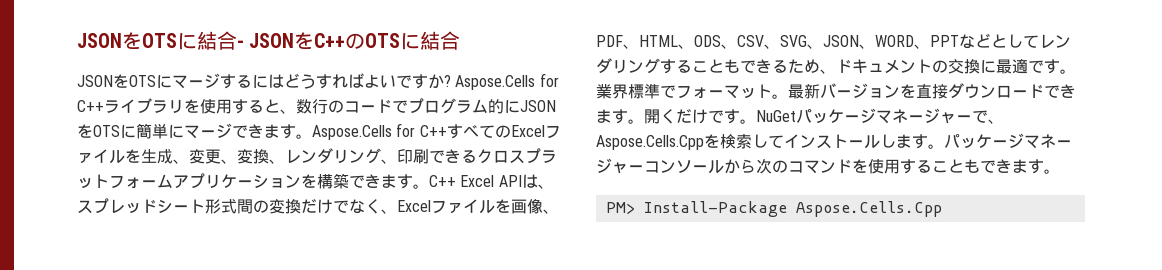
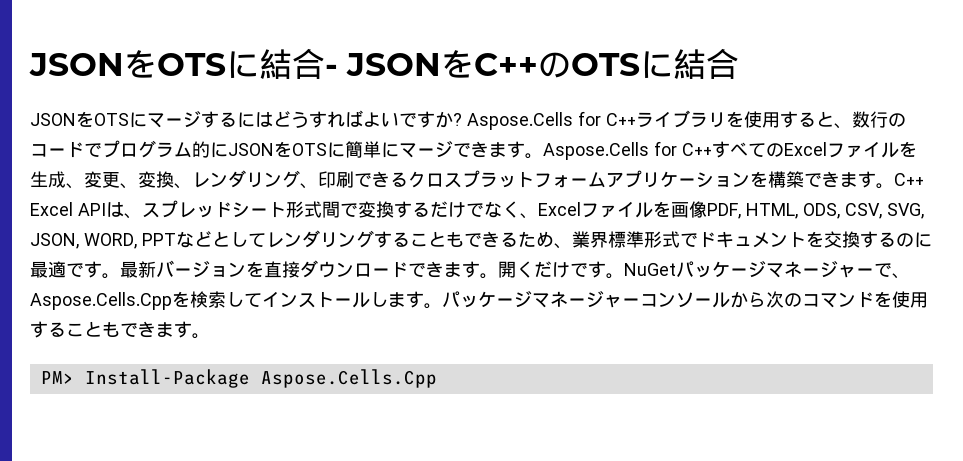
- C++ Excel APIは、スプレッドシート形式間の変換だけでなく、Excelファイルを画像、PDF、HTML、ODS、CSV、SVG、JSON、WORD、PPTなどとしてレンダリングすることもできるため、ドキュメントの交換に最適です。業界標準でフォーマット。
+ C++ Excel APIは、スプレッドシート形式間で変換するだけでなく、Excelファイルを画像PDF, HTML, ODS, CSV, SVG, JSON, WORD, PPTなどとしてレンダリングすることもできるため、業界標準形式でドキュメントを交換するのに最適です。

